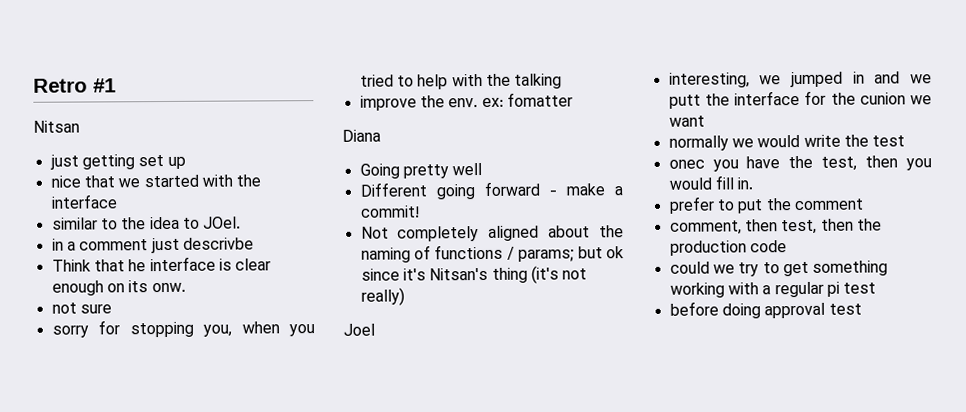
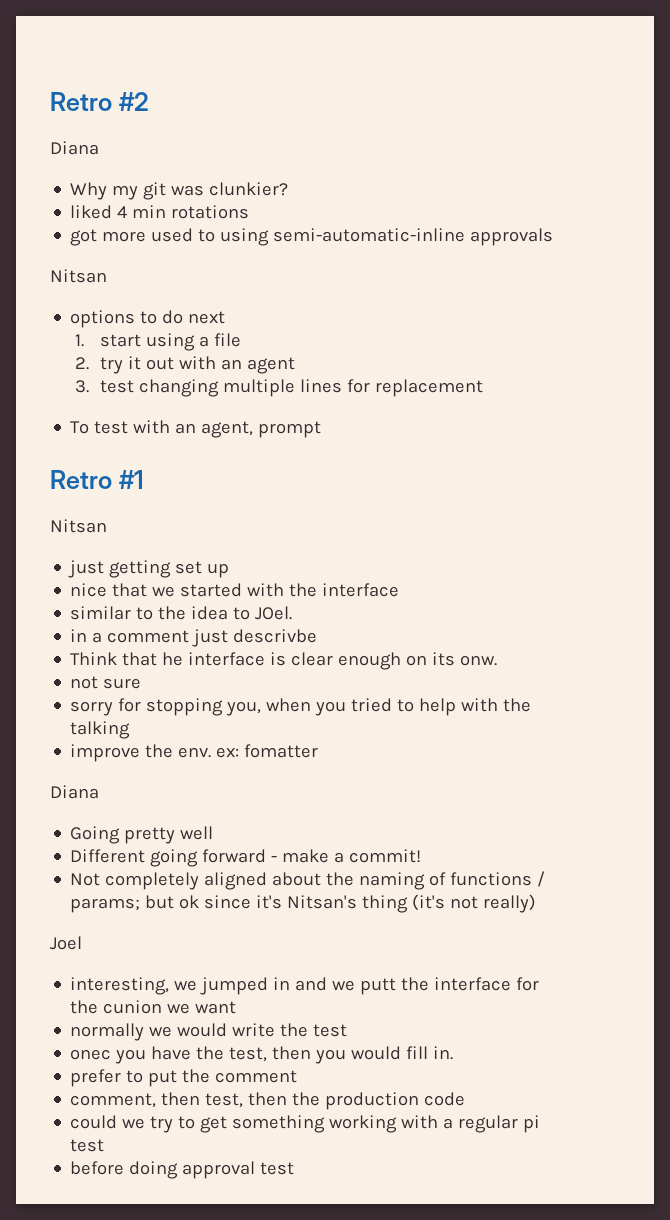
+ Retro #2
+ Diana
+ Why my git was clunkier?
+ liked 4 min rotations
+ got more used to using semi-automatic-inline approvals
+ Nitsan
+ options to do next
+ 1. start using a file
+ 2. try it out with an agent
+ 3. test changing multiple lines for replacement
+ To test with an agent, prompt

